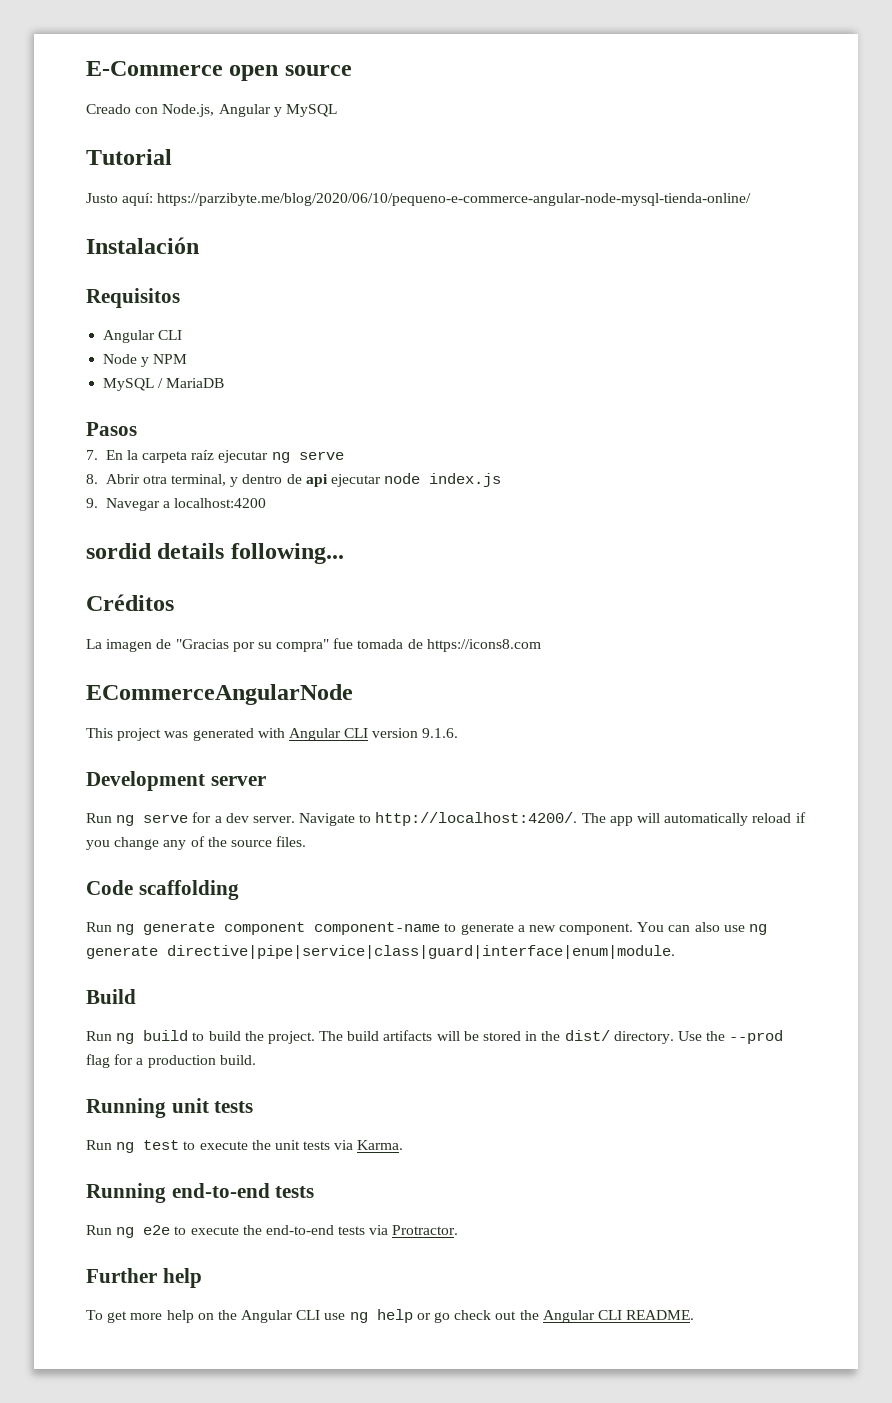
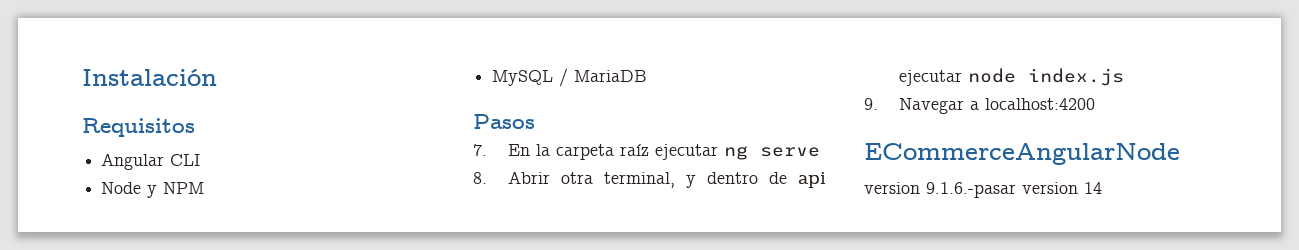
- E-Commerce open source
- Creado con Node.js, Angular y MySQL
- Tutorial
- Justo aquí: https://parzibyte.me/blog/2020/06/10/pequeno-e-commerce-angular-node-mysql-tienda-online/
- sordid details following...
- Créditos
- La imagen de "Gracias por su compra" fue tomada de https://icons8.com
  ECommerceAngularNode
- This project was generated with Angular CLI version 9.1.6.
- Development server
- Run ng serve for a dev server. Navigate to http://localhost:4200/. The app will automatically reload if you change any of the source files.
- Code scaffolding
- Run ng generate component component-name to generate a new component. You can also use ng generate directive|pipe|service|class|guard|interface|enum|module.
- Build
- Run ng build to build the project. The build artifacts will be stored in the dist/ directory. Use the --prod flag for a production build.
- Running unit tests
- Run ng test to execute the unit tests via Karma.
- Running end-to-end tests
- Run ng e2e to execute the end-to-end tests via Protractor.
- Further help
- To get more help on the Angular CLI use ng help or go check out the Angular CLI README.
+ version 9.1.6.-pasar version 14

